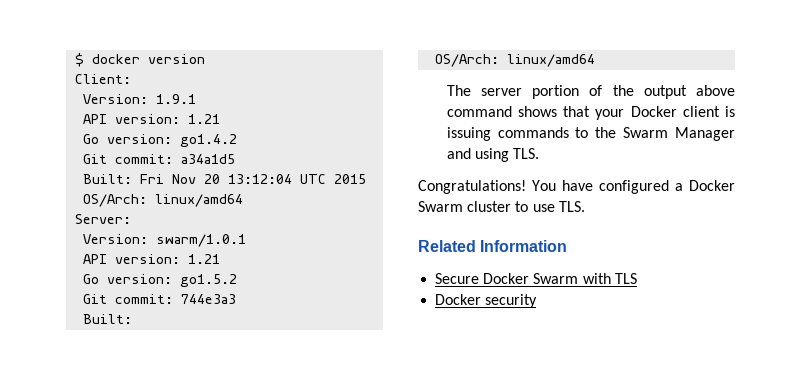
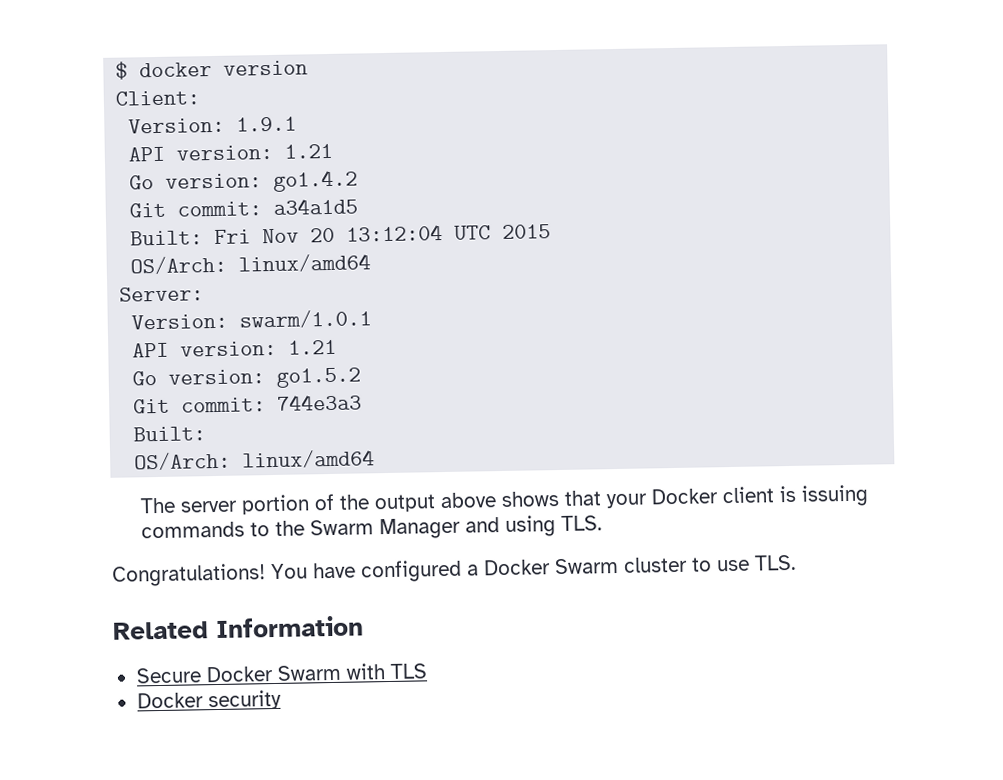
- The server portion of the output above command shows that your Docker client is issuing commands to the Swarm Manager and using TLS.
+ The server portion of the output above shows that your Docker client is issuing commands to the Swarm Manager and using TLS.

